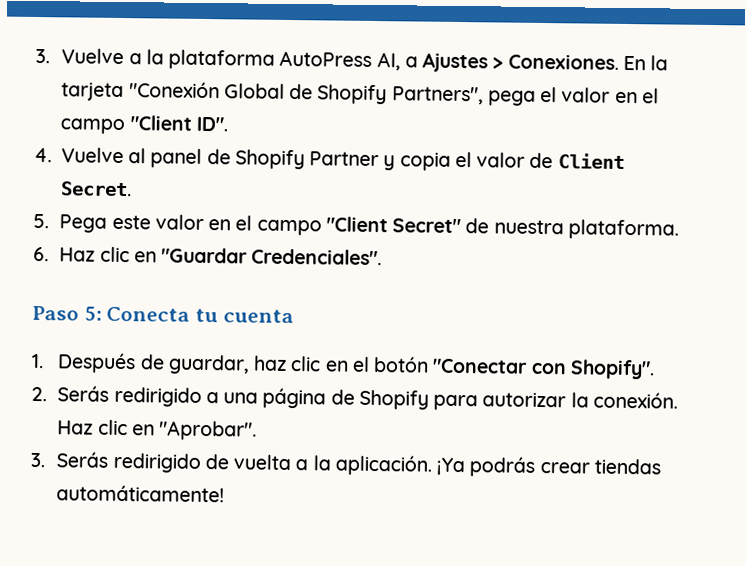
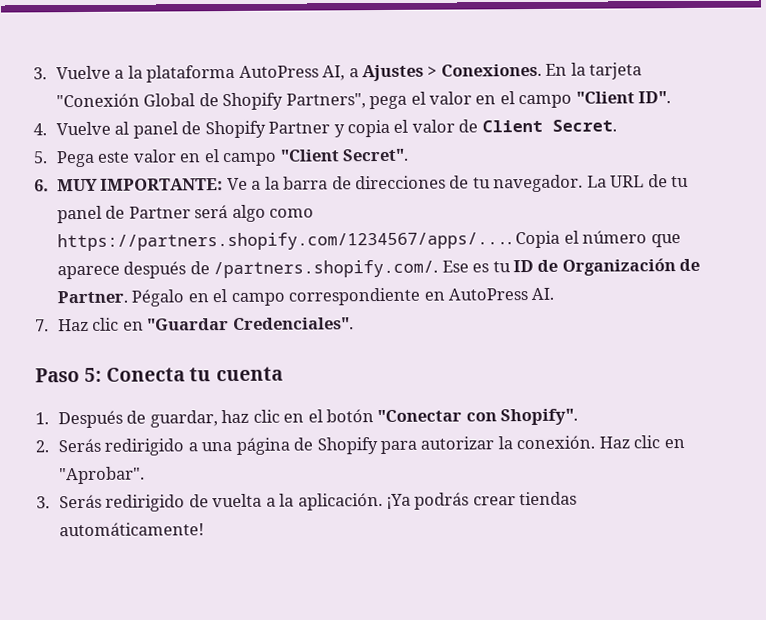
- 5. Pega este valor en el campo "Client Secret" de nuestra plataforma.
- 6. Haz clic en "Guardar Credenciales".
+ 5. Pega este valor en el campo "Client Secret".
+ 6. MUY IMPORTANTE: Ve a la barra de direcciones de tu navegador. La URL de tu panel de Partner será algo como https://partners.shopify.com/1234567/apps/.... Copia el número que aparece después de /partners.shopify.com/. Ese es tu ID de Organización de Partner. Pégalo en el campo correspondiente en AutoPress AI.
+ 7. Haz clic en "Guardar Credenciales".

